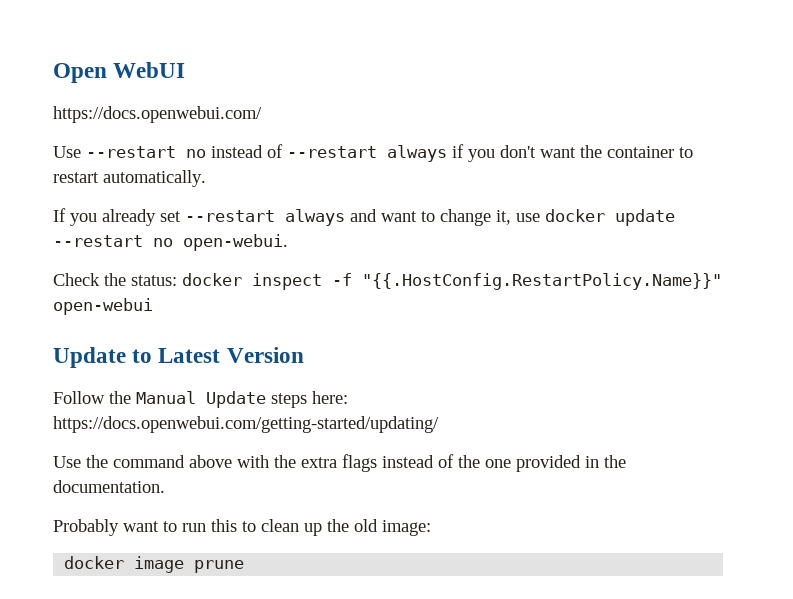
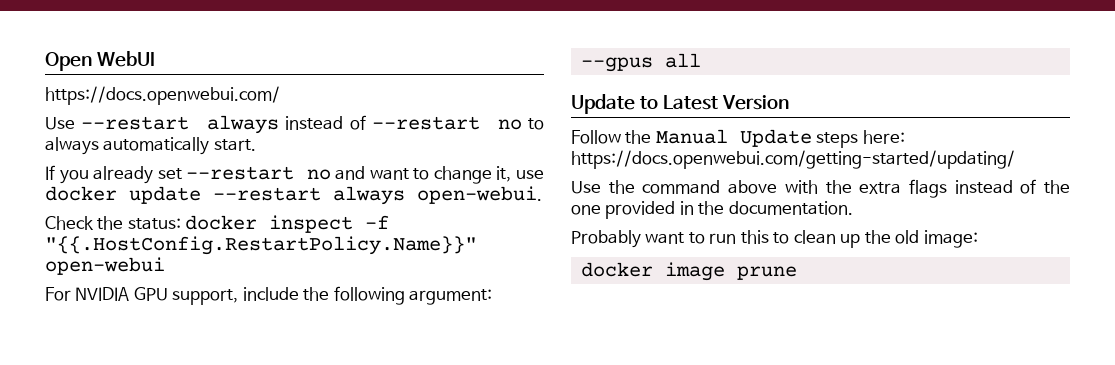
- Use --restart no instead of --restart always if you don't want the container to restart automatically.
+ Use --restart always instead of --restart no to always automatically start.
- If you already set --restart always and want to change it, use docker update --restart no open-webui.
+ If you already set --restart no and want to change it, use docker update --restart always open-webui.
+ For NVIDIA GPU support, include the following argument:
+ --gpus all

